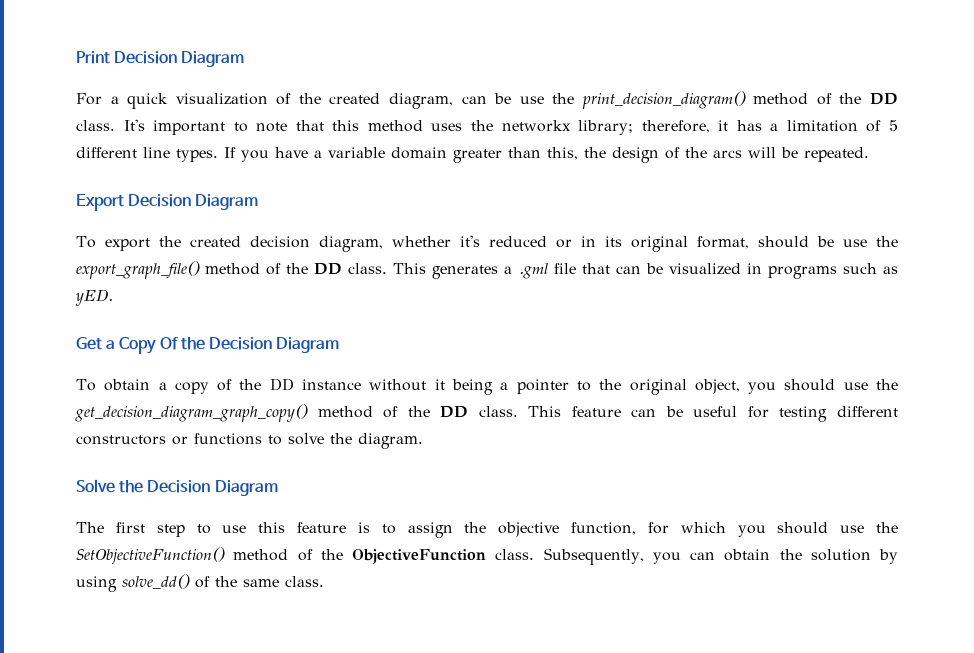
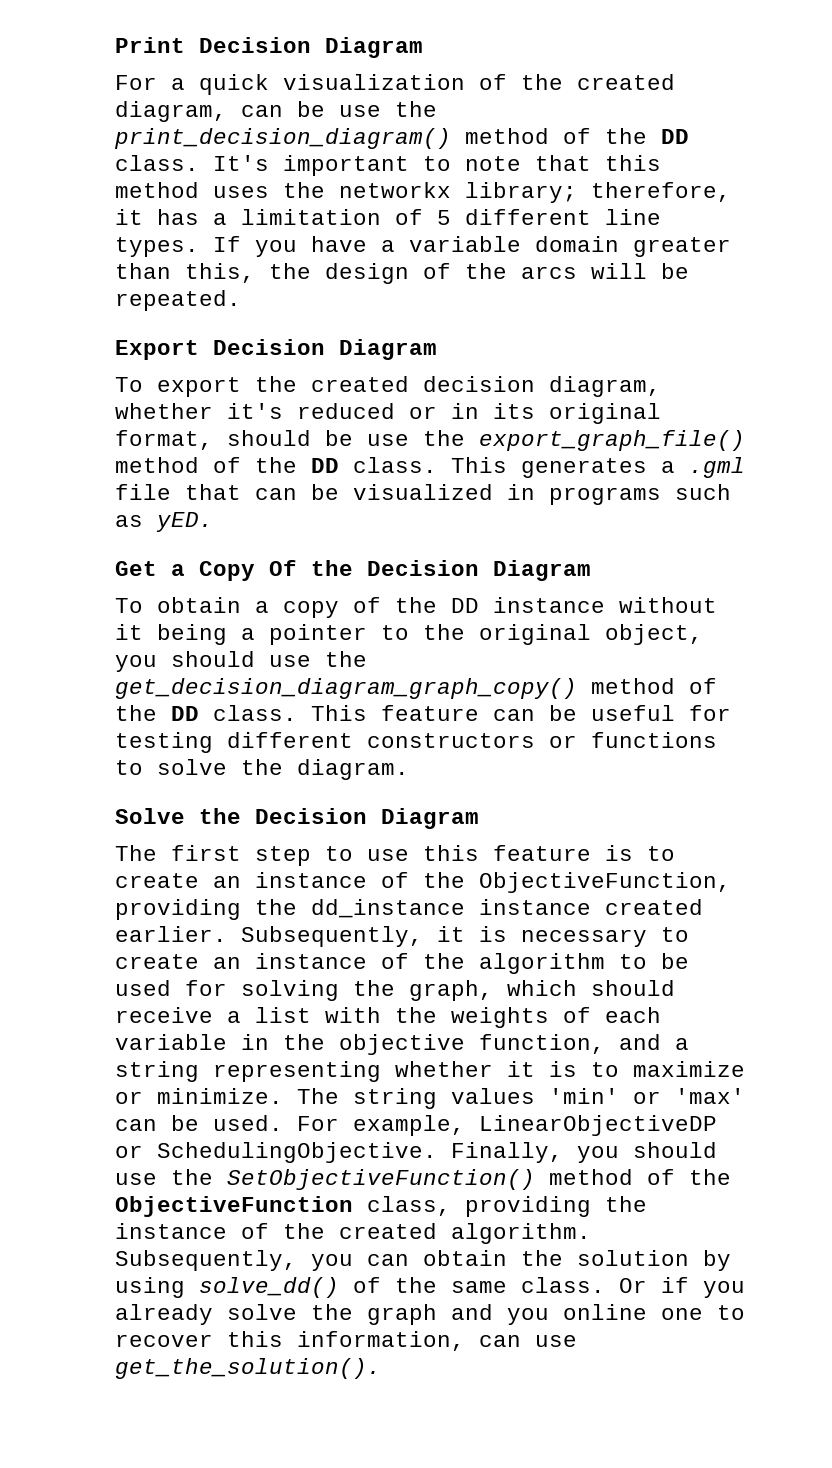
- The first step to use this feature is to assign the objective function, for which you should use the SetObjectiveFunction() method of the ObjectiveFunction class.
+ The first step to use this feature is to create an instance of the ObjectiveFunction, providing the dd_instance instance created earlier. Subsequently, it is necessary to create an instance of the algorithm to be used for solving the graph, which should receive a list with the weights of each variable in the objective function, and a string representing whether it is to maximize or minimize. The string values 'min' or 'max' can be used. For example, LinearObjectiveDP or SchedulingObjective. Finally, you should use the SetObjectiveFunction() method of the ObjectiveFunction class, providing the instance of the created algorithm.
+ Or if you already solve the graph and you online one to recover this information, can use get_the_solution().

